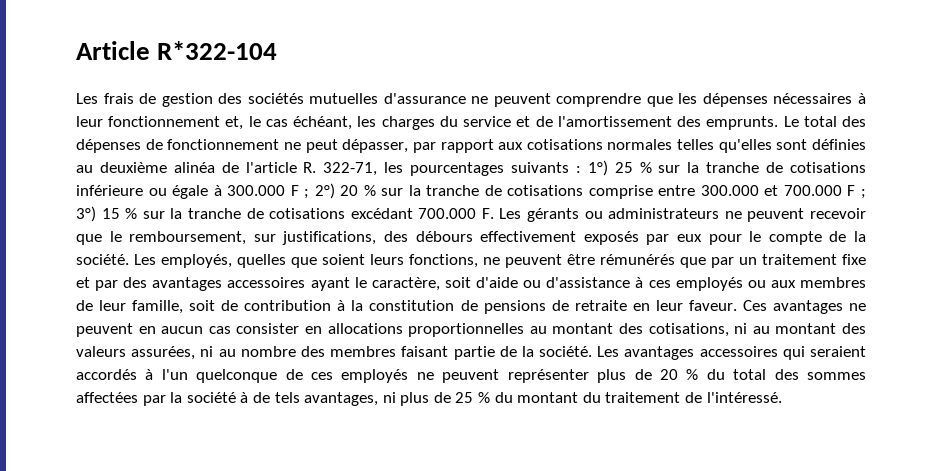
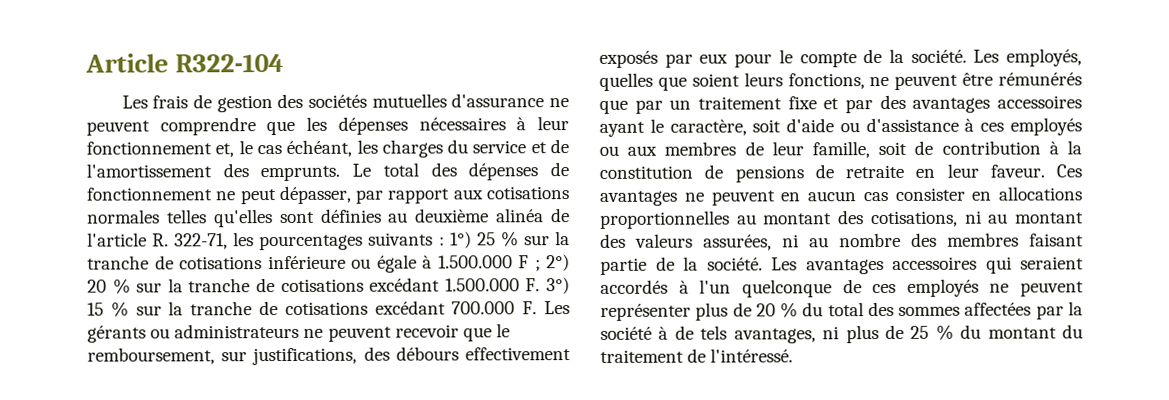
- Article R*322-104
+ Article R322-104
- 1°) 25 % sur la tranche de cotisations inférieure ou égale à 300.000 F ;
+ 1°) 25 % sur la tranche de cotisations inférieure ou égale à 1.500.000 F ;
- 2°) 20 % sur la tranche de cotisations comprise entre 300.000 et 700.000 F ; 3°) 15 % sur la tranche de cotisations excédant 700.000 F. Les gérants ou administrateurs ne peuvent recevoir que le remboursement, sur justifications, des débours effectivement exposés par eux pour le compte de la société.
+ 2°) 20 % sur la tranche de cotisations excédant 1.500.000 F. 3°) 15 % sur la tranche de cotisations excédant 700.000 F. Les gérants ou administrateurs ne peuvent recevoir que le remboursement, sur justifications, des débours effectivement exposés par eux pour le compte de la société.

